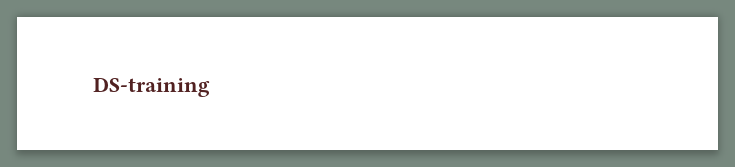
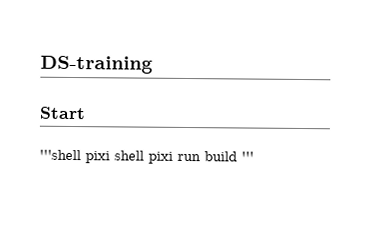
+ Start
+ '''shell pixi shell pixi run build '''

